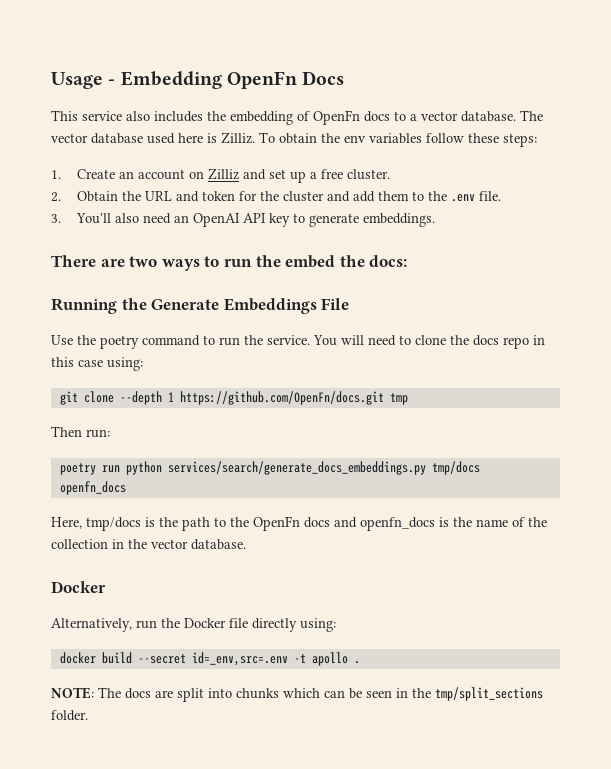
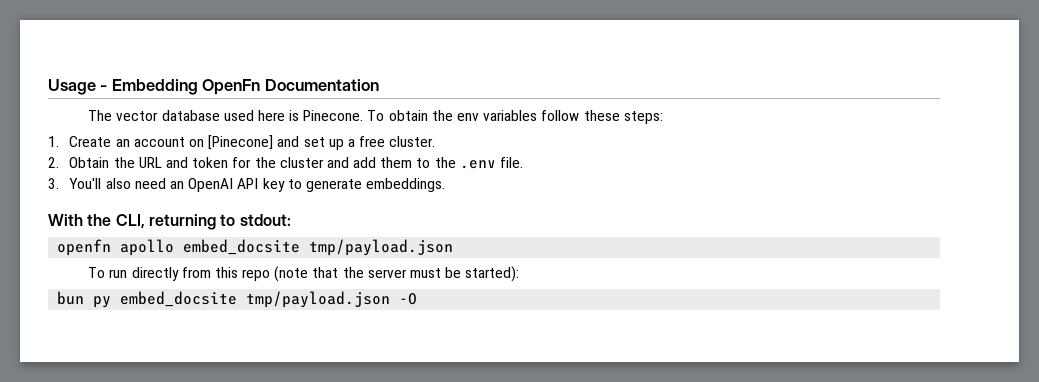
- Usage - Embedding OpenFn Docs
- This service also includes the embedding of OpenFn docs to a vector database. The vector database used here is Zilliz.
+ Usage - Embedding OpenFn Documentation
+ The vector database used here is Pinecone.
- 1. Create an account on Zilliz and set up a free cluster.
+ 1. Create an account on [Pinecone] and set up a free cluster.
- There are two ways to run the embed the docs:
- Running the Generate Embeddings File
- Use the poetry command to run the service. You will need to clone the docs repo in this case using:
- git clone --depth 1 https://github.com/OpenFn/docs.git tmp
- Then run:
- poetry run python services/search/generate_docs_embeddings.py tmp/docs openfn_docs
- Here, tmp/docs is the path to the OpenFn docs and openfn_docs is the name of the collection in the vector database.
- Docker
- Alternatively, run the Docker file directly using:
- docker build --secret id=_env,src=.env -t apollo .
- NOTE: The docs are split into chunks which can be seen in the tmp/split_sections folder.
+ With the CLI, returning to stdout:
+ openfn apollo embed_docsite tmp/payload.json
+ To run directly from this repo (note that the server must be started):
+ bun py embed_docsite tmp/payload.json -O

